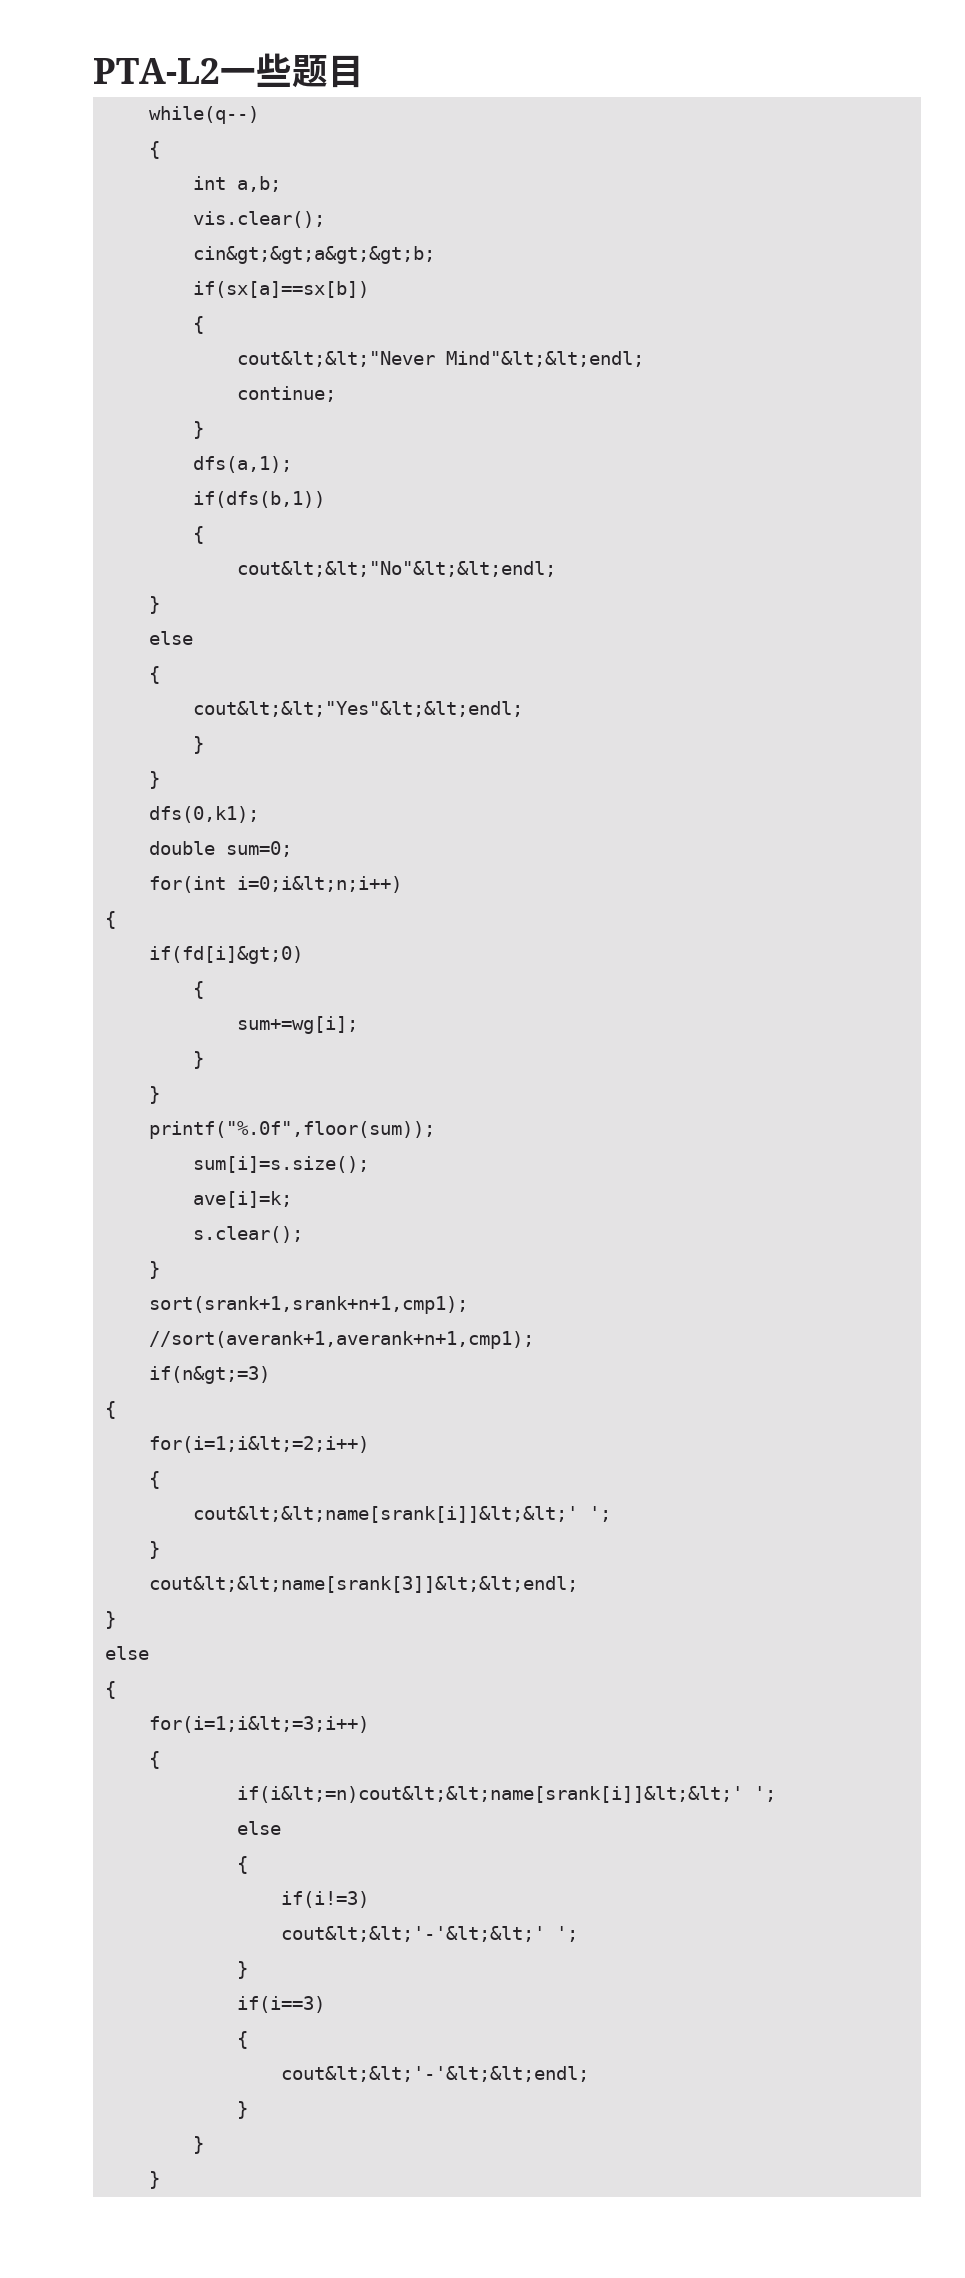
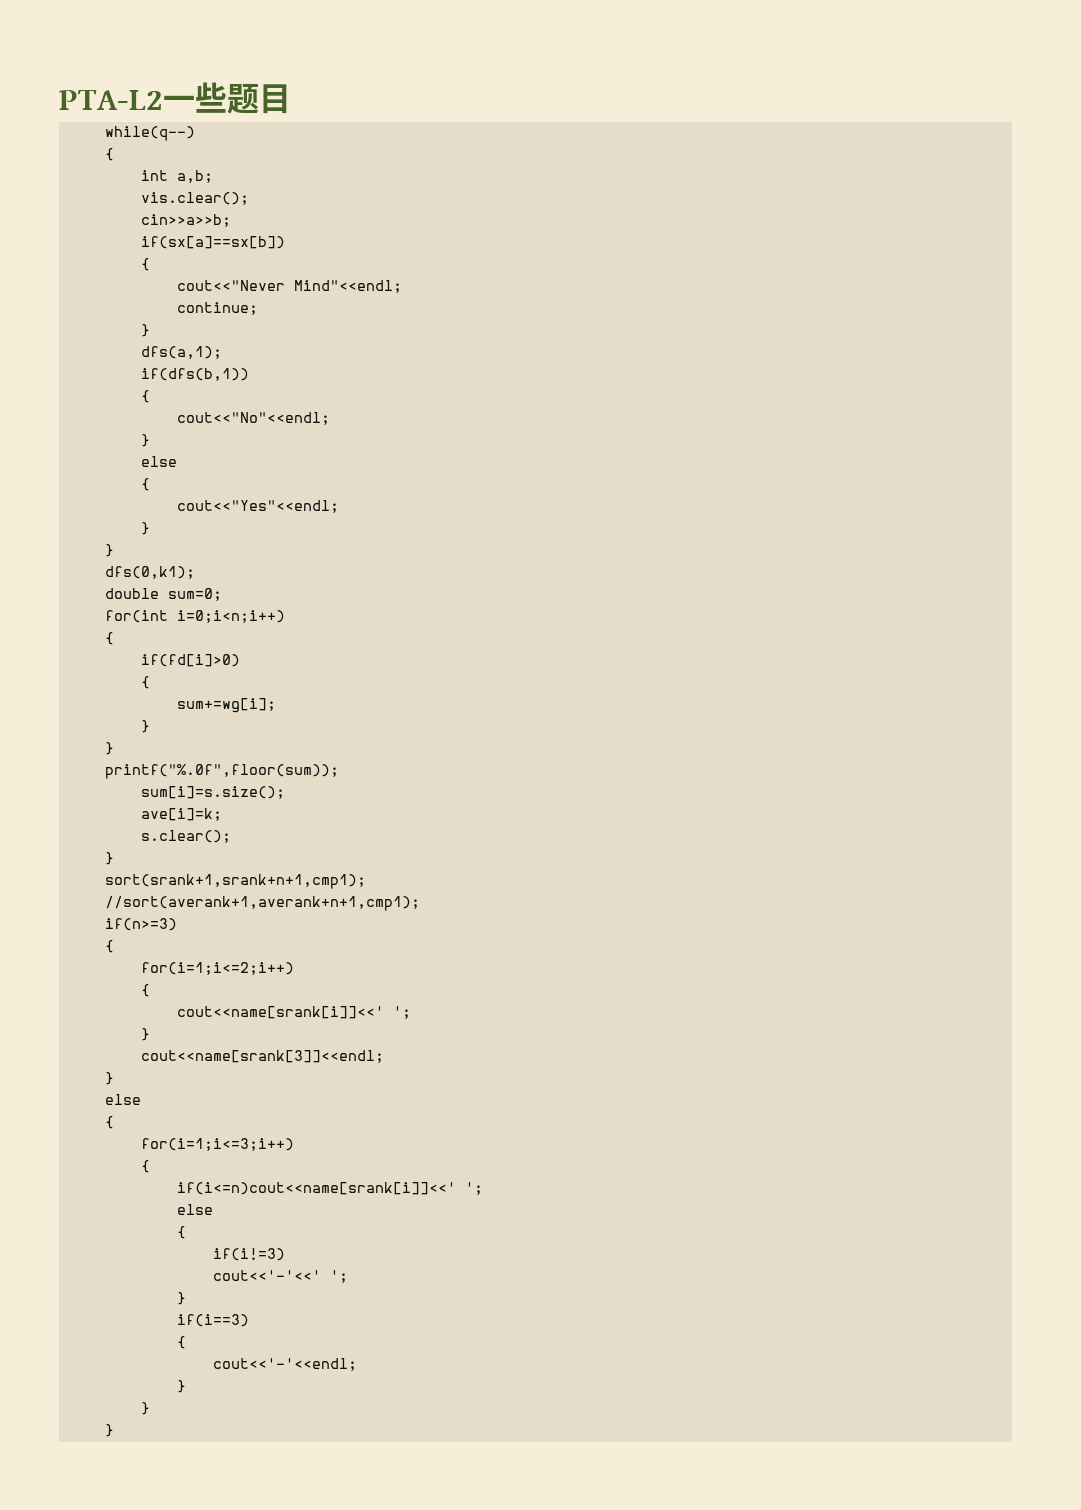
- cin&gt;&gt;a&gt;&gt;b;
+ cin>>a>>b;
- cout&lt;&lt;"Never Mind"&lt;&lt;endl;
+ cout<<"Never Mind"<<endl;
- cout&lt;&lt;"No"&lt;&lt;endl;
+ cout<<"No"<<endl;
  }
  else
  {
- cout&lt;&lt;"Yes"&lt;&lt;endl;
+ cout<<"Yes"<<endl;
- for(int i=0;i&lt;n;i++)
+ for(int i=0;i<n;i++)
  {
- if(fd[i]&gt;0)
+ if(fd[i]>0)
- if(n&gt;=3)
+ if(n>=3)
  {
- for(i=1;i&lt;=2;i++)
+ for(i=1;i<=2;i++)
  {
- cout&lt;&lt;name[srank[i]]&lt;&lt;' ';
+ cout<<name[srank[i]]<<' ';
  }
- cout&lt;&lt;name[srank[3]]&lt;&lt;endl;
+ cout<<name[srank[3]]<<endl;
  }
  else
  {
- for(i=1;i&lt;=3;i++)
+ for(i=1;i<=3;i++)
  {
- if(i&lt;=n)cout&lt;&lt;name[srank[i]]&lt;&lt;' ';
+ if(i<=n)cout<<name[srank[i]]<<' ';
- cout&lt;&lt;'-'&lt;&lt;' ';
+ cout<<'-'<<' ';
- cout&lt;&lt;'-'&lt;&lt;endl;
+ cout<<'-'<<endl;

